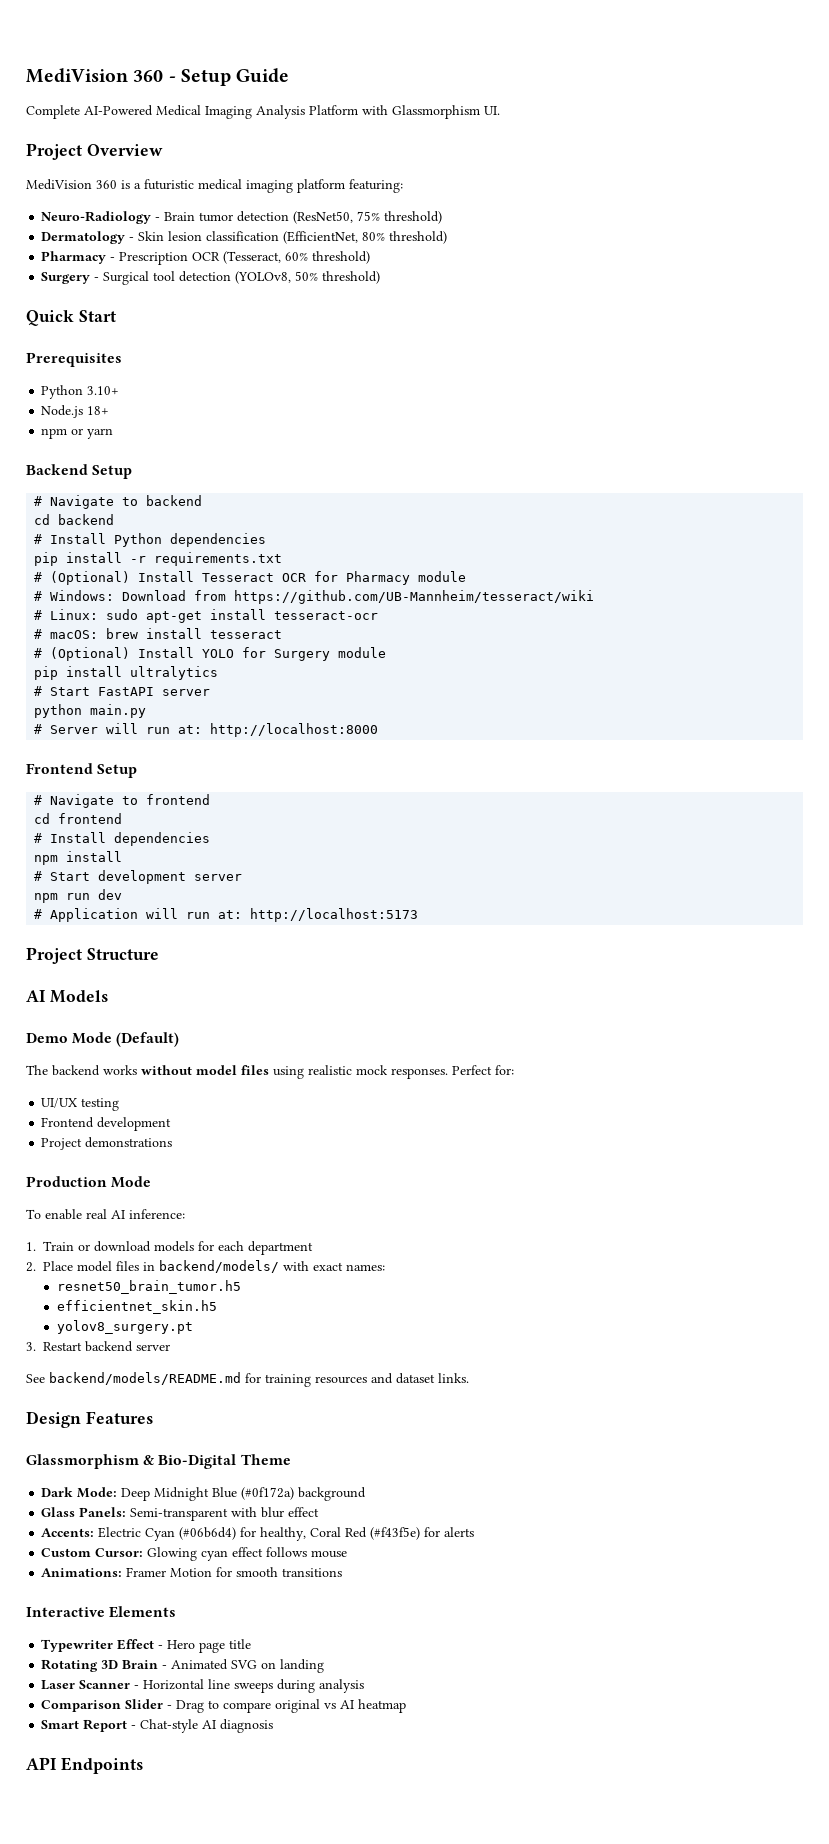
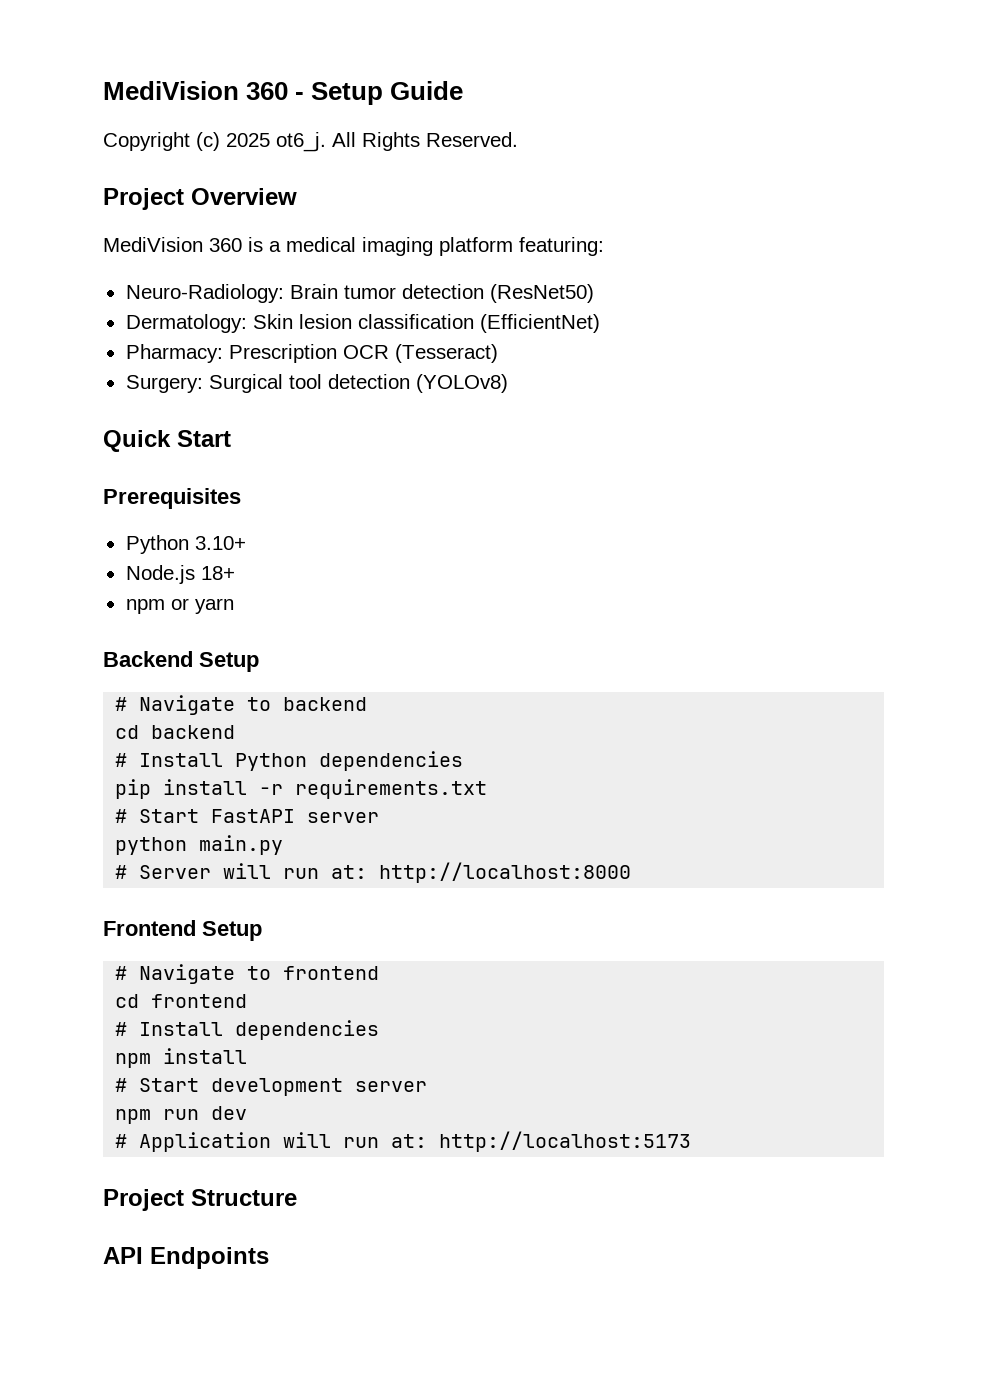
- Complete AI-Powered Medical Imaging Analysis Platform with Glassmorphism UI.
+ Copyright (c) 2025 ot6_j. All Rights Reserved.
- MediVision 360 is a futuristic medical imaging platform featuring:
+ MediVision 360 is a medical imaging platform featuring:
- Neuro-Radiology - Brain tumor detection (ResNet50, 75% threshold)
- Dermatology - Skin lesion classification (EfficientNet, 80% threshold)
- Pharmacy - Prescription OCR (Tesseract, 60% threshold)
- Surgery - Surgical tool detection (YOLOv8, 50% threshold)
+ Neuro-Radiology: Brain tumor detection (ResNet50)
+ Dermatology: Skin lesion classification (EfficientNet)
+ Pharmacy: Prescription OCR (Tesseract)
+ Surgery: Surgical tool detection (YOLOv8)
- # (Optional) Install Tesseract OCR for Pharmacy module
- # Windows: Download from https://github.com/UB-Mannheim/tesseract/wiki
- # Linux: sudo apt-get install tesseract-ocr
- # macOS: brew install tesseract
- # (Optional) Install YOLO for Surgery module
- pip install ultralytics
- AI Models
- Demo Mode (Default)
- The backend works without model files using realistic mock responses. Perfect for:
- UI/UX testing
- Frontend development
- Project demonstrations
- Production Mode
- To enable real AI inference:
- 1. Train or download models for each department
- 2. Place model files in backend/models/ with exact names:
- resnet50_brain_tumor.h5
- efficientnet_skin.h5
- yolov8_surgery.pt
- 3. Restart backend server
- See backend/models/README.md for training resources and dataset links.
- Design Features
- Glassmorphism & Bio-Digital Theme
- Dark Mode: Deep Midnight Blue (#0f172a) background
- Glass Panels: Semi-transparent with blur effect
- Accents: Electric Cyan (#06b6d4) for healthy, Coral Red (#f43f5e) for alerts
- Custom Cursor: Glowing cyan effect follows mouse
- Animations: Framer Motion for smooth transitions
- Interactive Elements
- Typewriter Effect - Hero page title
- Rotating 3D Brain - Animated SVG on landing
- Laser Scanner - Horizontal line sweeps during analysis
- Comparison Slider - Drag to compare original vs AI heatmap
- Smart Report - Chat-style AI diagnosis

